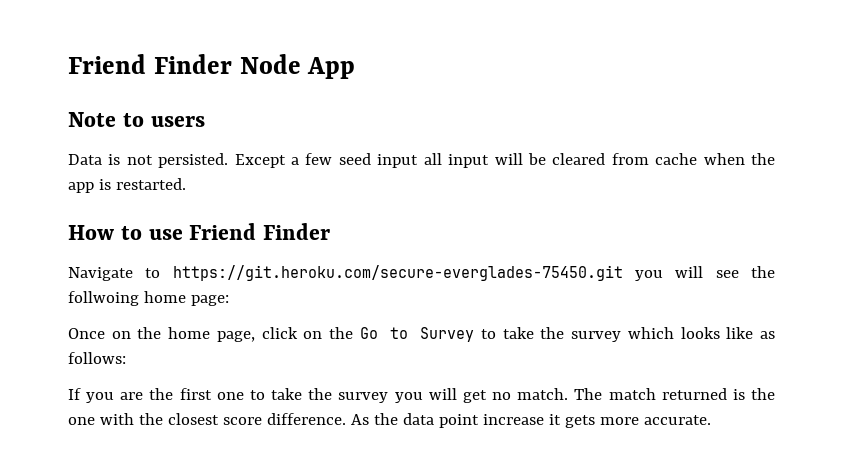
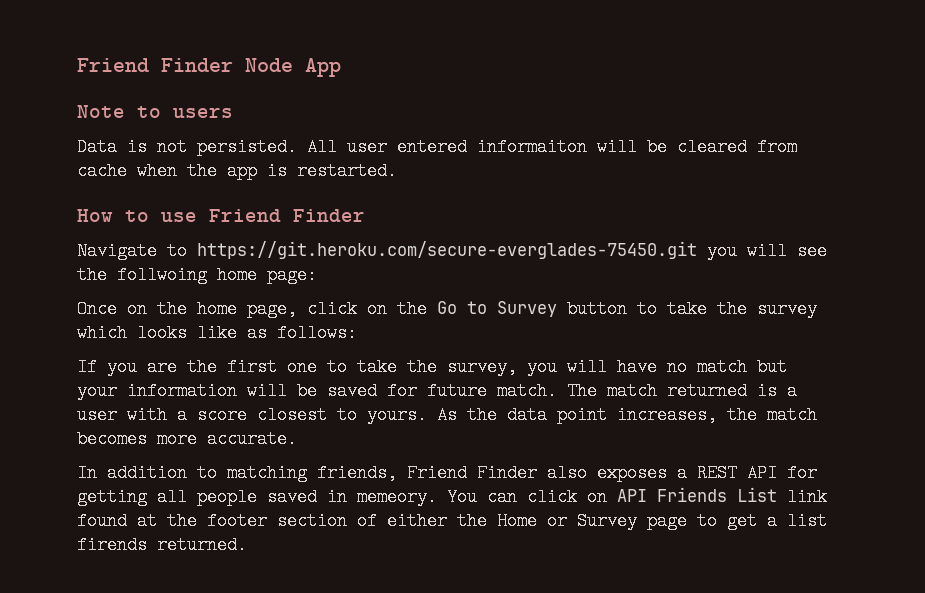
- Except a few seed input all input will be cleared from cache when the app is restarted.
+ All user entered informaiton will be cleared from cache when the app is restarted.
- Once on the home page, click on the Go to Survey to take the survey which looks like as follows:
+ Once on the home page, click on the Go to Survey button to take the survey which looks like as follows:
- If you are the first one to take the survey you will get no match.
+ If you are the first one to take the survey, you will have no match but your information will be saved for future match.
- The match returned is the one with the closest score difference. As the data point increase it gets more accurate.
+ The match returned is a user with a score closest to yours. As the data point increases, the match becomes more accurate.
+ In addition to matching friends, Friend Finder also exposes a REST API for getting all people saved in memeory. You can click on API Friends List link found at the footer section of either the Home or Survey page to get a list firends returned.

